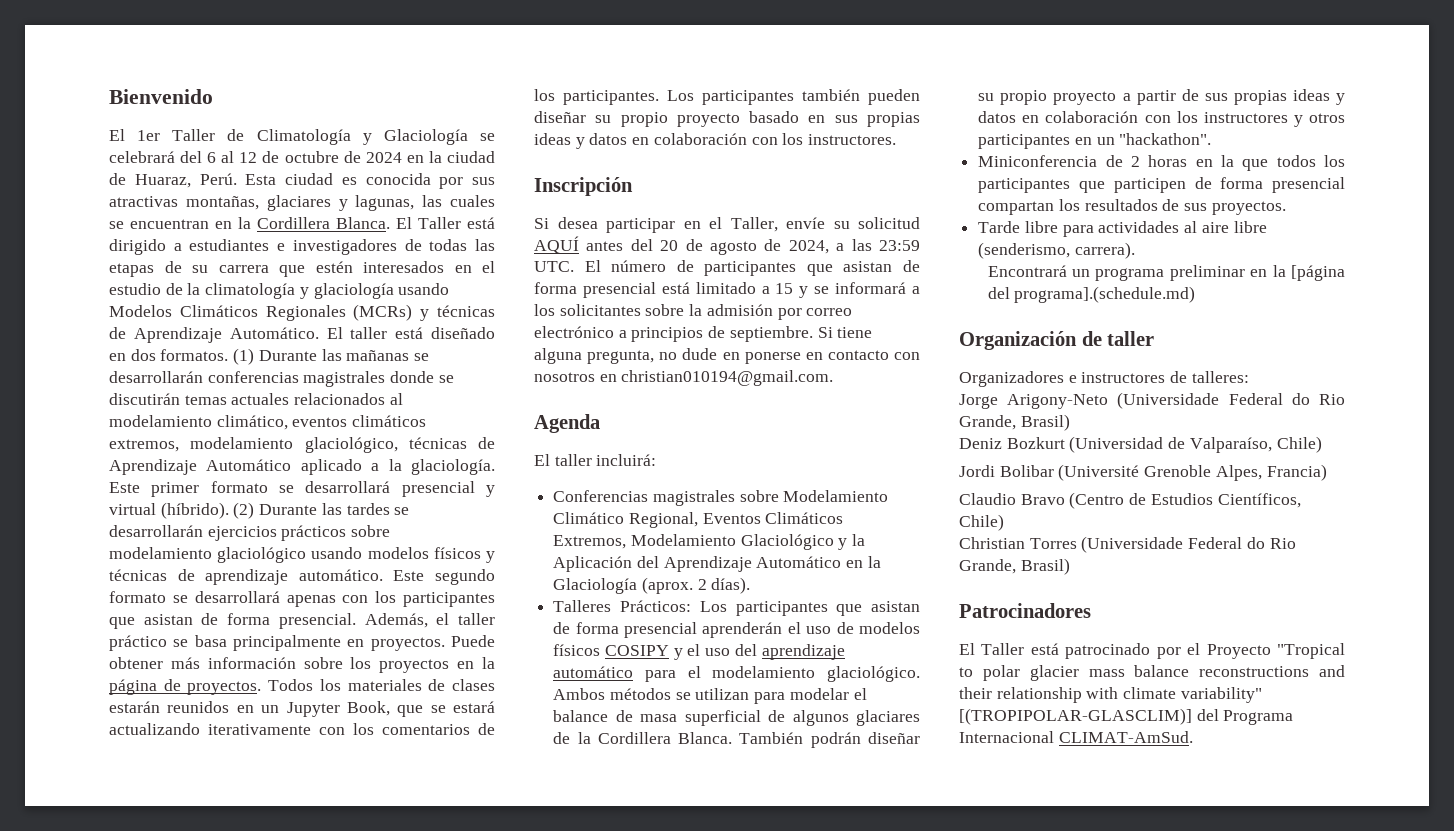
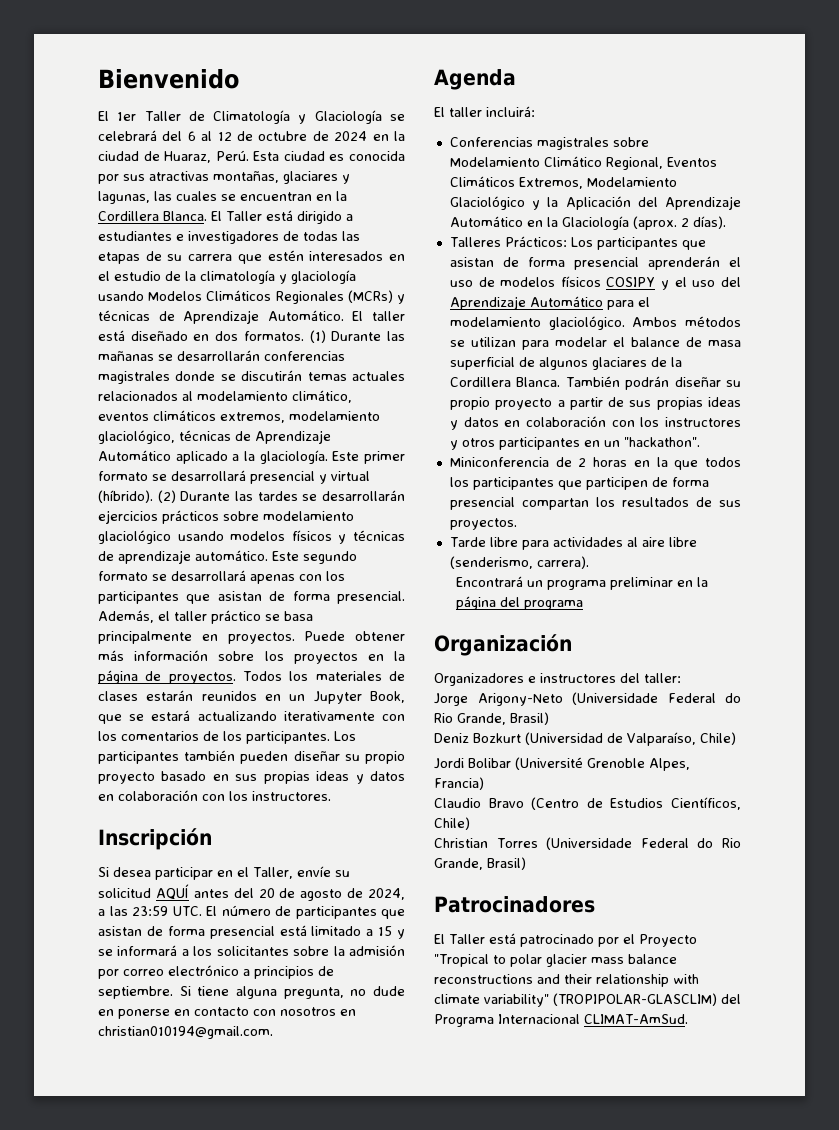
- Talleres Prácticos: Los participantes que asistan de forma presencial aprenderán el uso de modelos físicos COSIPY y el uso del aprendizaje automático para el modelamiento glaciológico.
+ Talleres Prácticos: Los participantes que asistan de forma presencial aprenderán el uso de modelos físicos COSIPY y el uso del Aprendizaje Automático para el modelamiento glaciológico.
- Encontrará un programa preliminar en la [página del programa].(schedule.md)
+ Encontrará un programa preliminar en la página del programa
- Organización de taller
+ Organización
- Organizadores e instructores de talleres:
+ Organizadores e instructores del taller:
- El Taller está patrocinado por el Proyecto "Tropical to polar glacier mass balance reconstructions and their relationship with climate variability" [(TROPIPOLAR-GLASCLIM)] del Programa Internacional CLIMAT-AmSud.
+ El Taller está patrocinado por el Proyecto "Tropical to polar glacier mass balance reconstructions and their relationship with climate variability" (TROPIPOLAR-GLASCLIM) del Programa Internacional CLIMAT-AmSud.

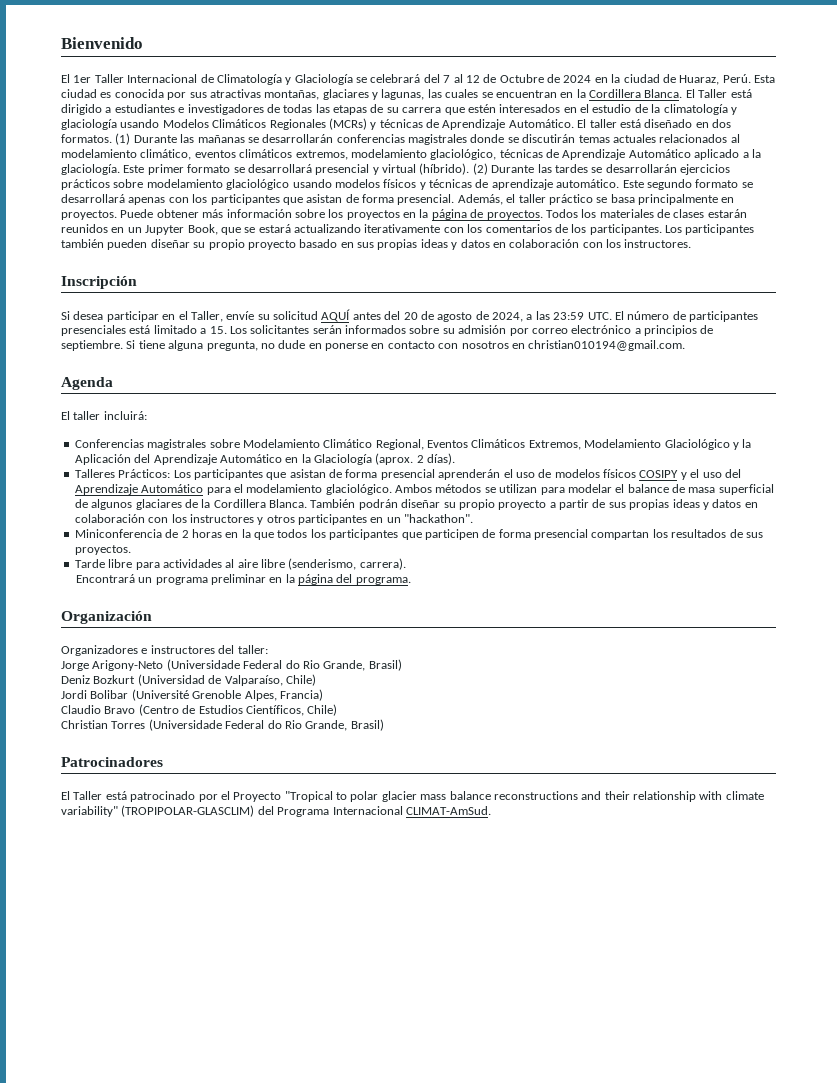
- El 1er Taller de Climatología y Glaciología se celebrará del 6 al 12 de octubre de 2024 en la ciudad de Huaraz, Perú.
+ El 1er Taller Internacional de Climatología y Glaciología se celebrará del 7 al 12 de Octubre de 2024 en la ciudad de Huaraz, Perú.
- Si desea participar en el Taller, envíe su solicitud AQUÍ antes del 20 de agosto de 2024, a las 23:59 UTC. El número de participantes que asistan de forma presencial está limitado a 15 y se informará a los solicitantes sobre la admisión por correo electrónico a principios de septiembre.
+ Si desea participar en el Taller, envíe su solicitud AQUÍ antes del 20 de agosto de 2024, a las 23:59 UTC. El número de participantes presenciales está limitado a 15. Los solicitantes serán informados sobre su admisión por correo electrónico a principios de septiembre.
- Encontrará un programa preliminar en la página del programa
+ Encontrará un programa preliminar en la página del programa.

